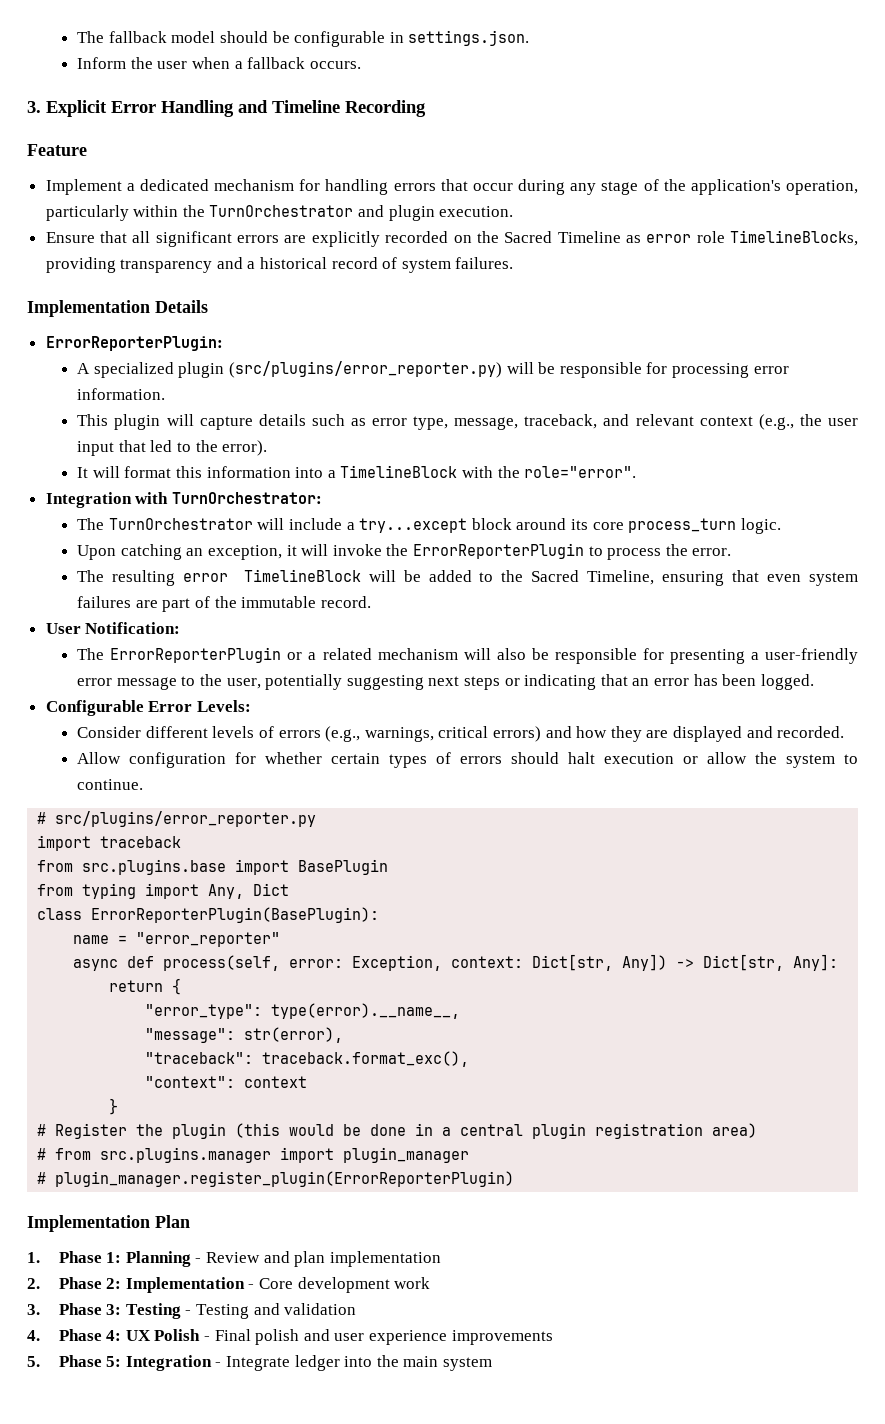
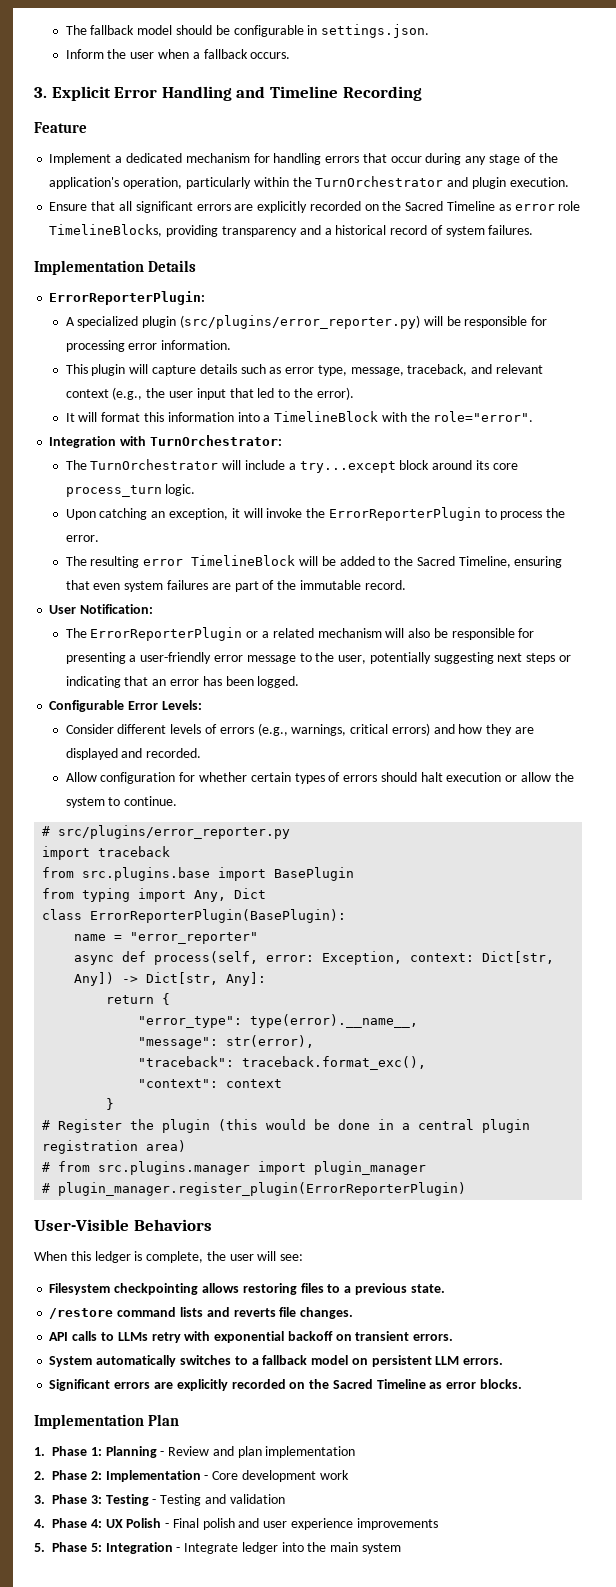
+ User-Visible Behaviors
+ When this ledger is complete, the user will see:
+ Filesystem checkpointing allows restoring files to a previous state.
+ /restore command lists and reverts file changes.
+ API calls to LLMs retry with exponential backoff on transient errors.
+ System automatically switches to a fallback model on persistent LLM errors.
+ Significant errors are explicitly recorded on the Sacred Timeline as error blocks.

